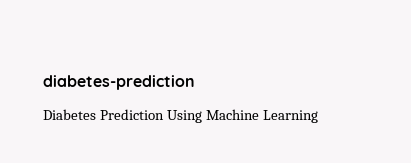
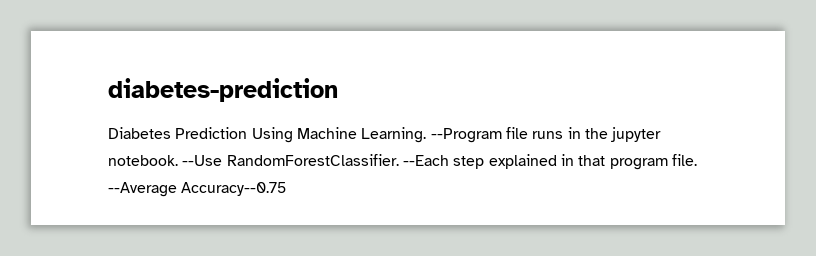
- Diabetes Prediction Using Machine Learning
+ Diabetes Prediction Using Machine Learning. --Program file runs in the jupyter notebook. --Use RandomForestClassifier. --Each step explained in that program file. --Average Accuracy--0.75

